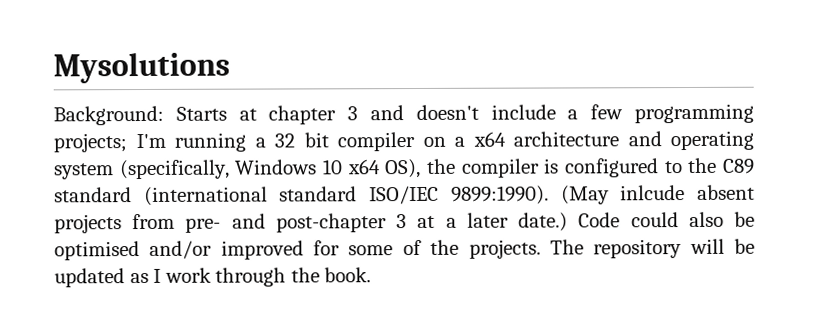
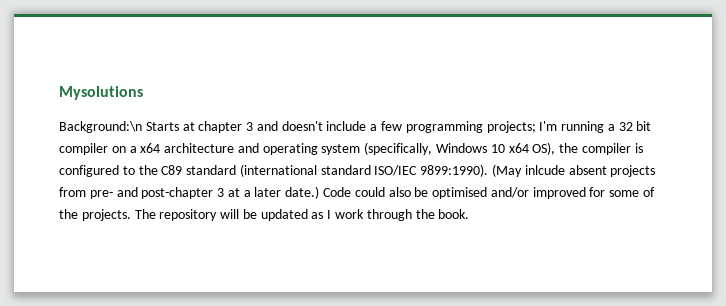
- Background: Starts at chapter 3 and doesn't include a few programming projects; I'm running a 32 bit compiler on a x64 architecture and operating system (specifically, Windows 10 x64 OS), the compiler is configured to the C89 standard (international standard ISO/IEC 9899:1990).
+ Background:\n Starts at chapter 3 and doesn't include a few programming projects; I'm running a 32 bit compiler on a x64 architecture and operating system (specifically, Windows 10 x64 OS), the compiler is configured to the C89 standard (international standard ISO/IEC 9899:1990).

